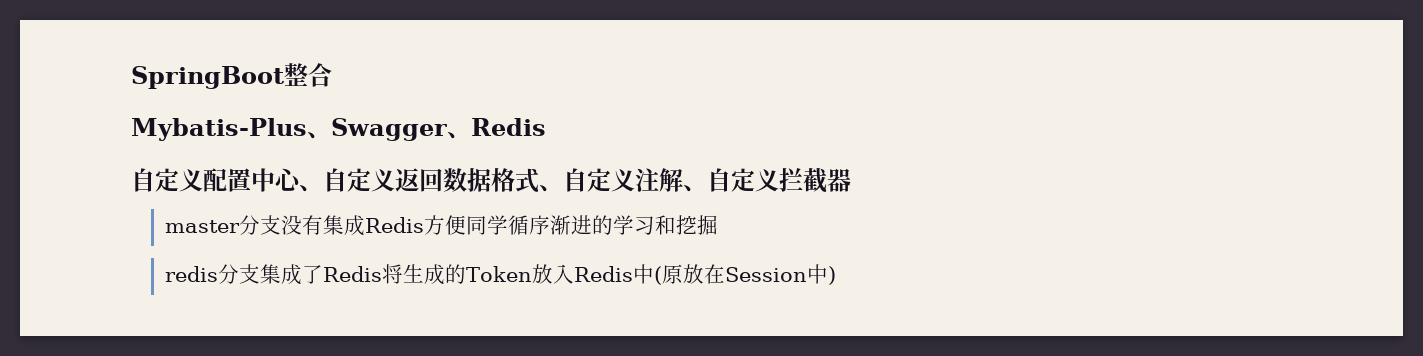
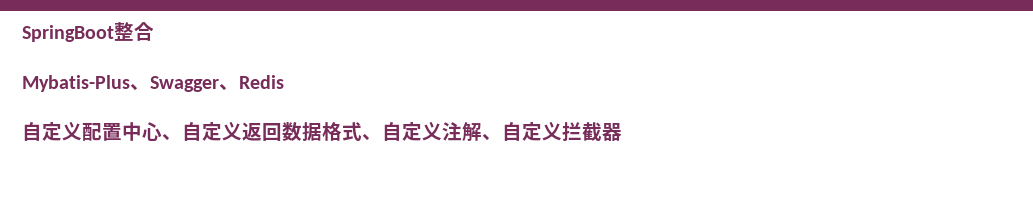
- master分支没有集成Redis方便同学循序渐进的学习和挖掘
- redis分支集成了Redis将生成的Token放入Redis中(原放在Session中)

